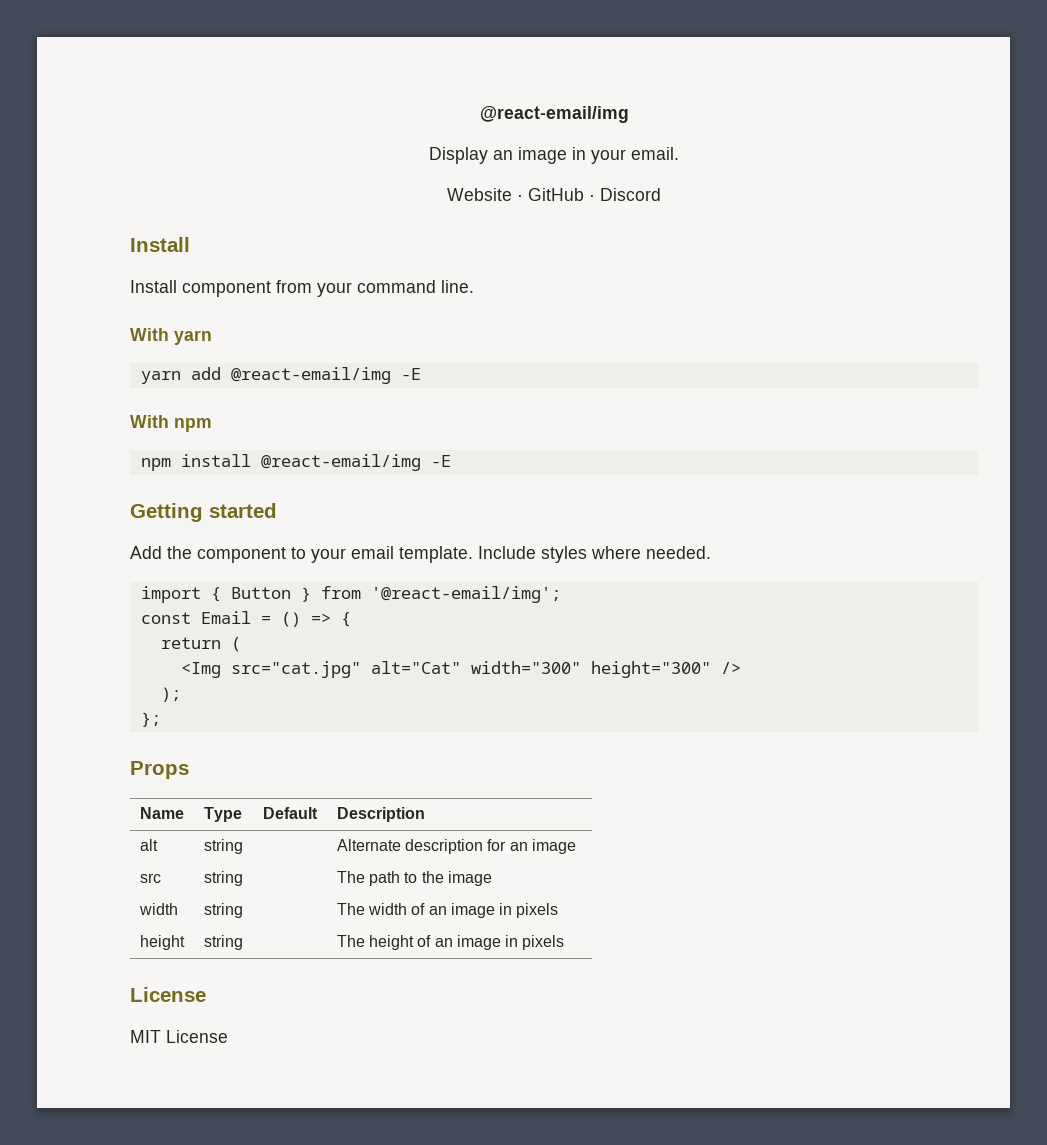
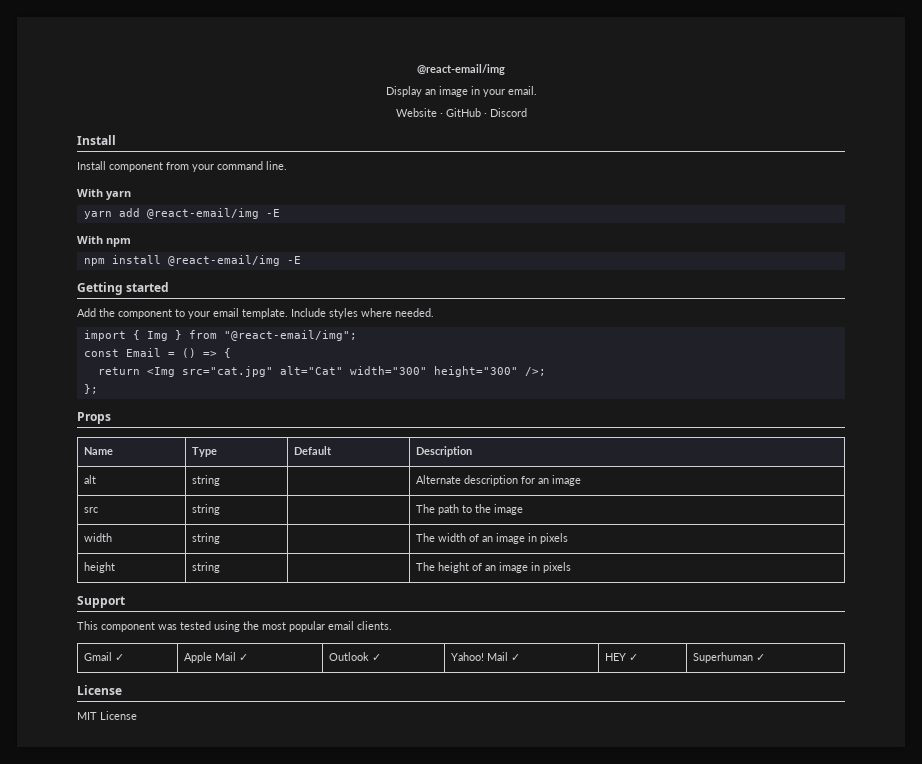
- import { Button } from '@react-email/img';
+ import { Img } from "@react-email/img";
- return (
- <Img src="cat.jpg" alt="Cat" width="300" height="300" />
- );
+ return <Img src="cat.jpg" alt="Cat" width="300" height="300" />;
+ Support
+ This component was tested using the most popular email clients.
+ Gmail ✓ | Apple Mail ✓ | Outlook ✓ | Yahoo! Mail ✓ | HEY ✓ | Superhuman ✓

